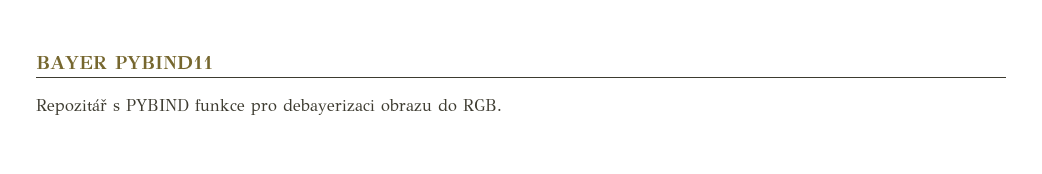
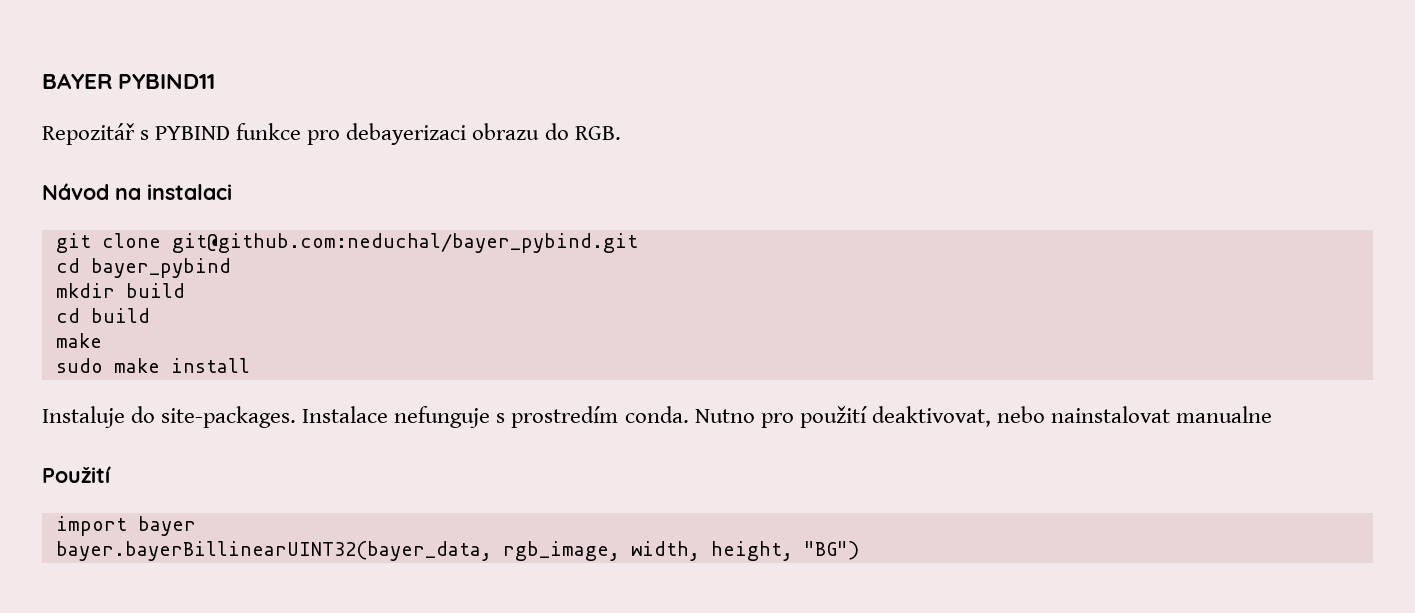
+ Návod na instalaci
+ git clone git@github.com:neduchal/bayer_pybind.git
+ cd bayer_pybind
+ mkdir build
+ cd build
+ make
+ sudo make install
+ Instaluje do site-packages. Instalace nefunguje s prostredím conda. Nutno pro použití deaktivovat, nebo nainstalovat manualne
+ Použití
+ import bayer
+ bayer.bayerBillinearUINT32(bayer_data, rgb_image, width, height, "BG")

